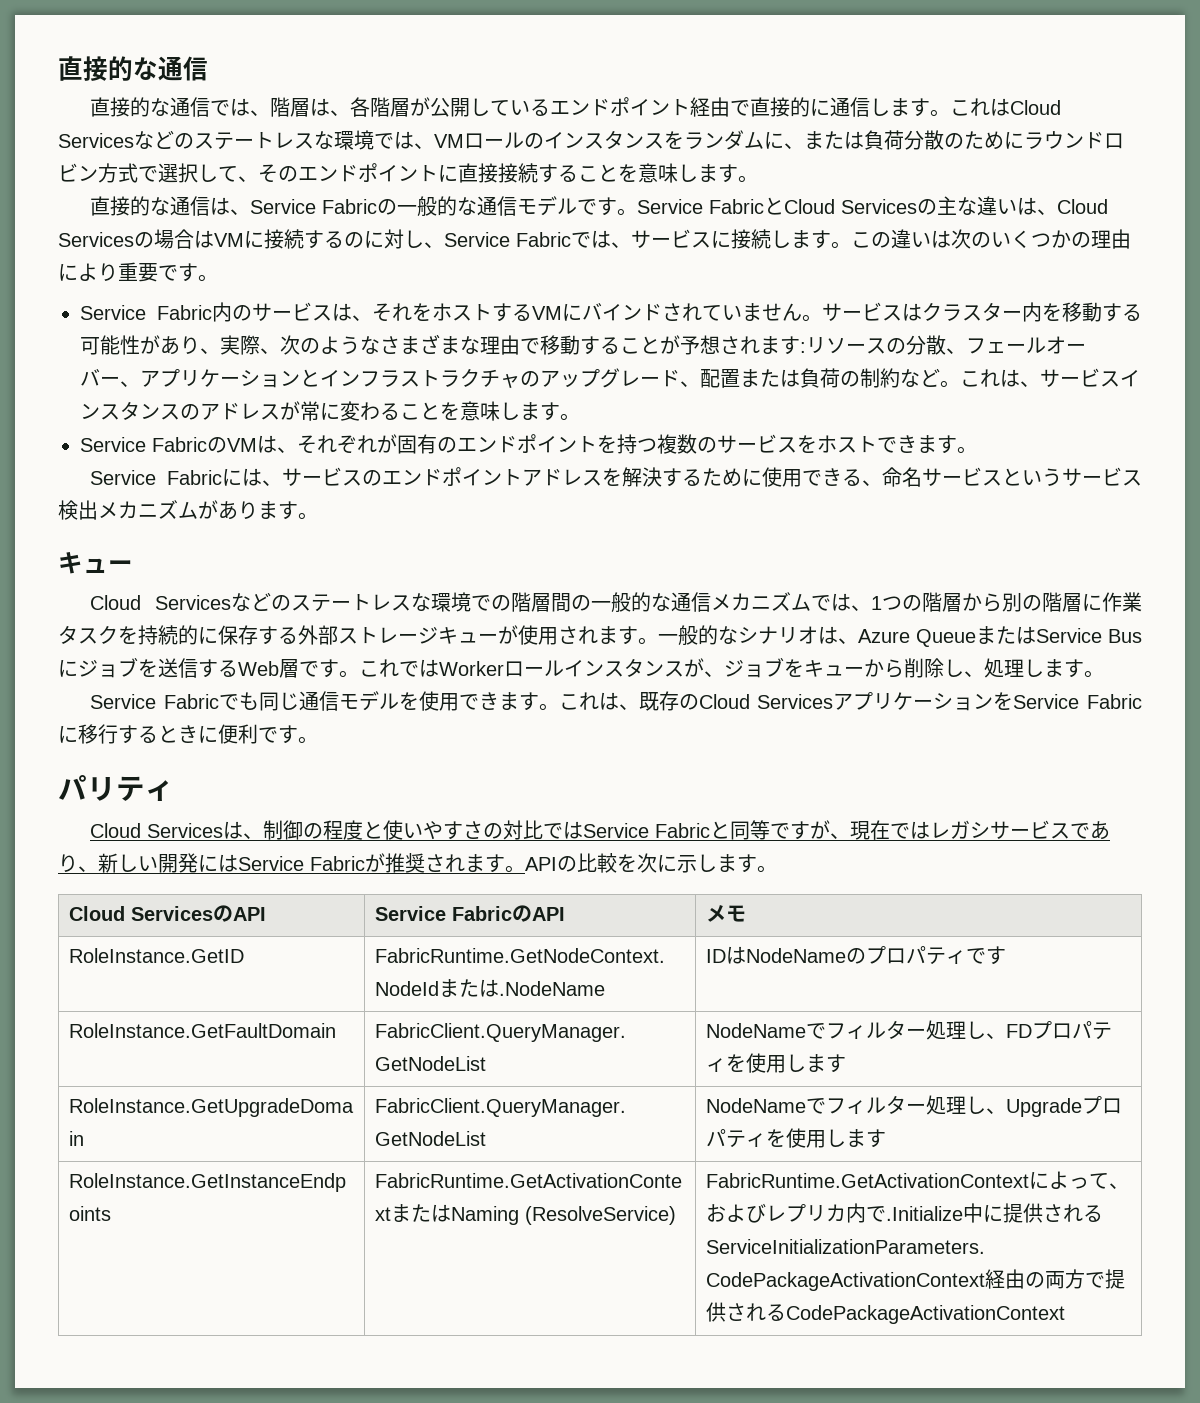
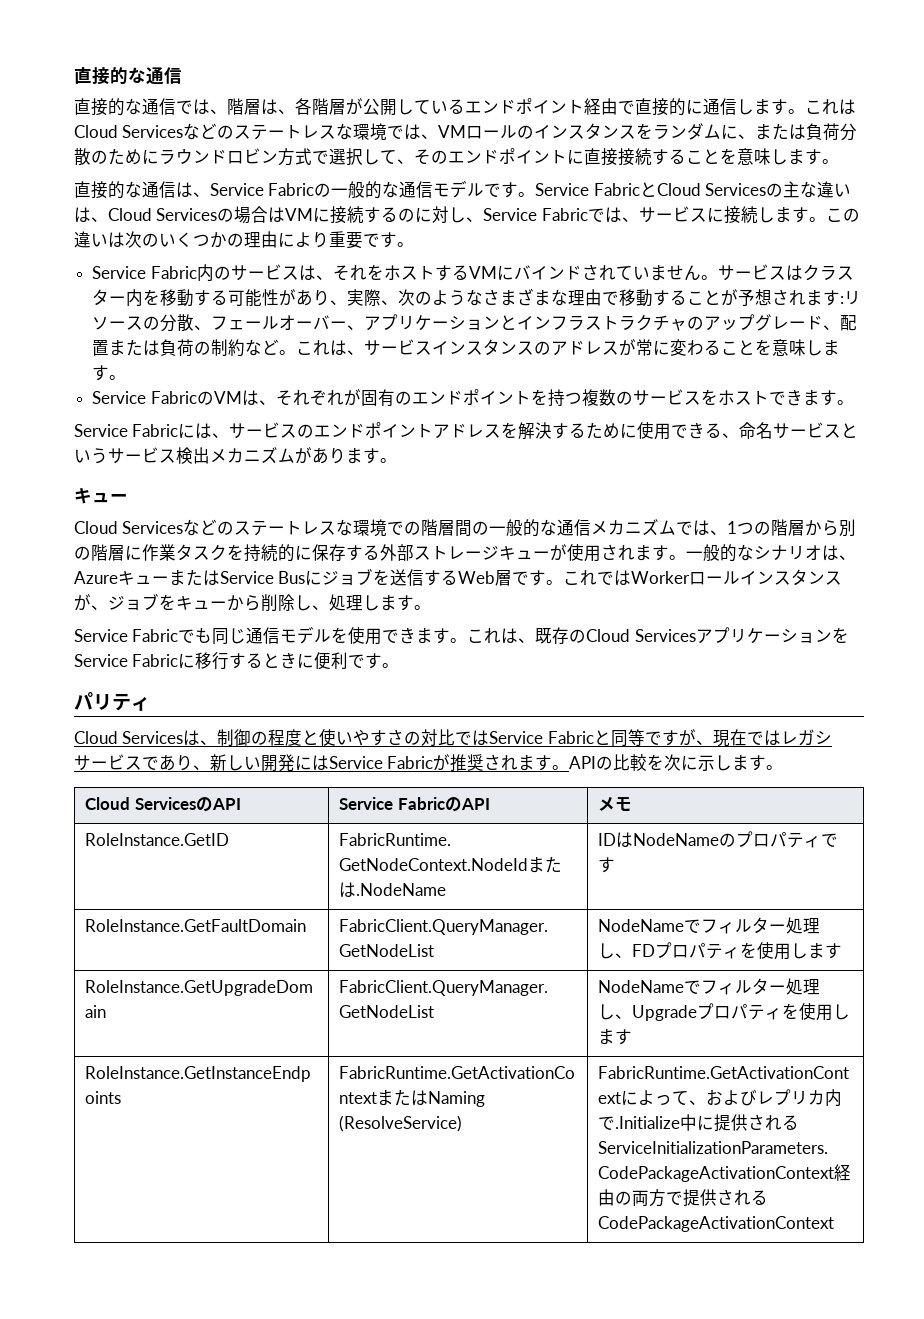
- 一般的なシナリオは、Azure QueueまたはService Busにジョブを送信するWeb層です。
+ 一般的なシナリオは、AzureキューまたはService Busにジョブを送信するWeb層です。

